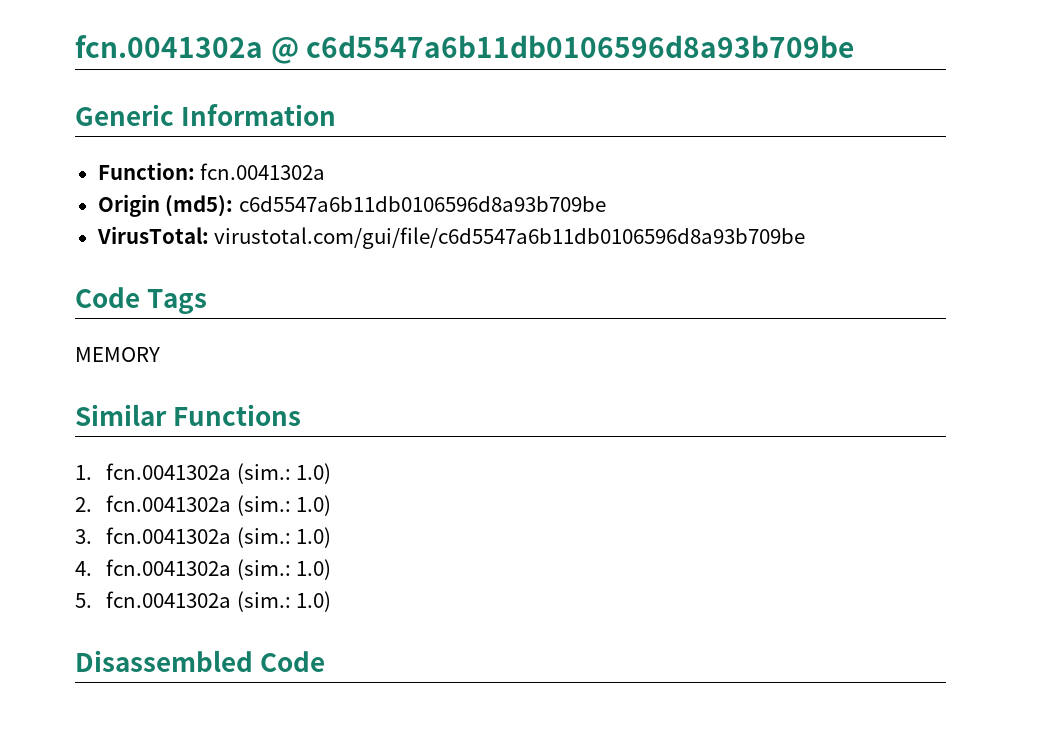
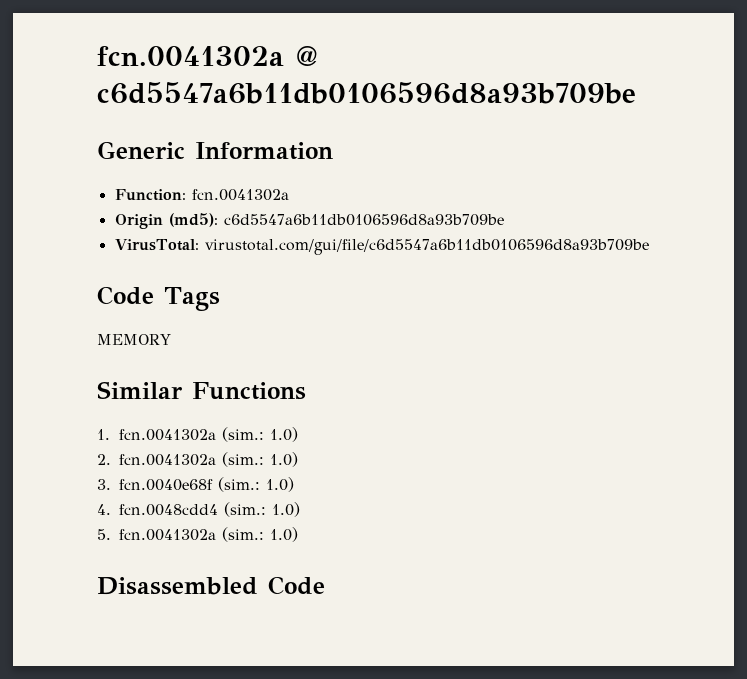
- 3. fcn.0041302a (sim.: 1.0)
+ 3. fcn.0040e68f (sim.: 1.0)
- 4. fcn.0041302a (sim.: 1.0)
+ 4. fcn.0048cdd4 (sim.: 1.0)

